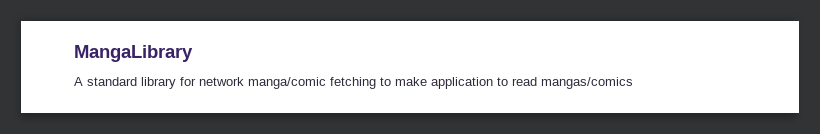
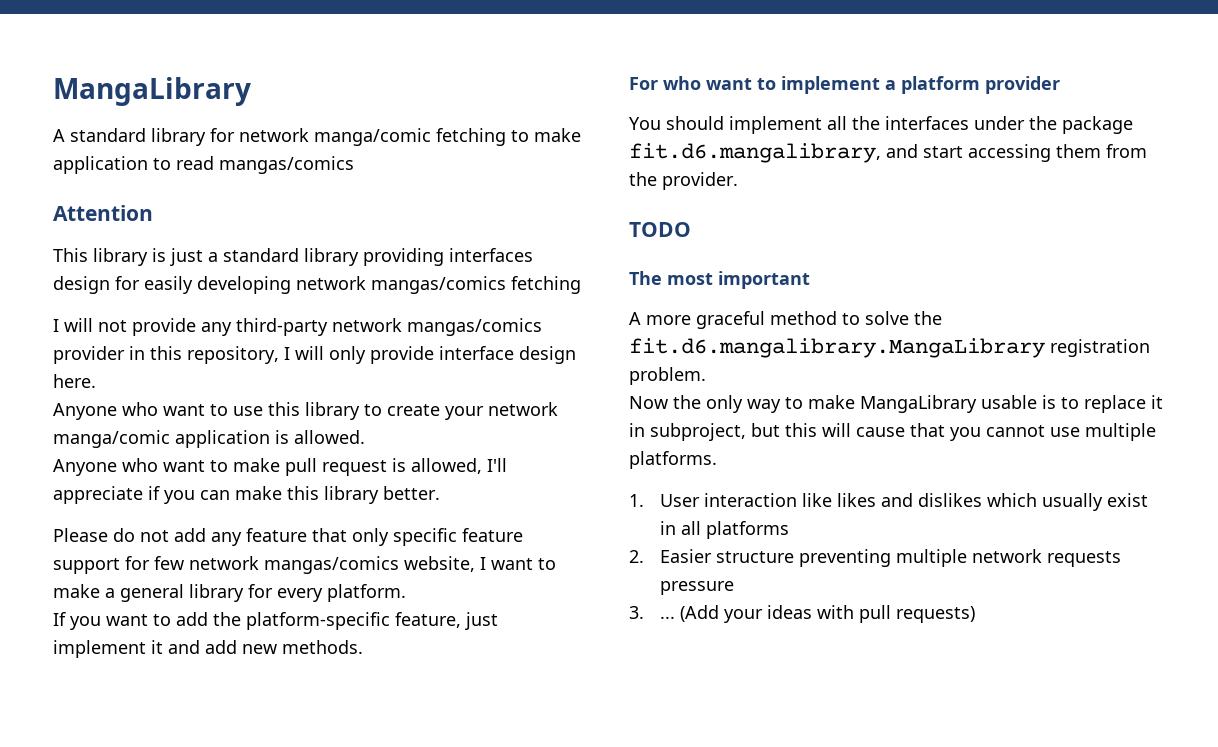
+ Attention
+ This library is just a standard library providing interfaces design for easily developing network mangas/comics fetching
+ I will not provide any third-party network mangas/comics provider in this repository, I will only provide interface design here.
+ Anyone who want to use this library to create your network manga/comic application is allowed.
+ Anyone who want to make pull request is allowed, I'll appreciate if you can make this library better.
+ Please do not add any feature that only specific feature support for few network mangas/comics website, I want to make a general library for every platform.
+ If you want to add the platform-specific feature, just implement it and add new methods.
+ For who want to implement a platform provider
+ You should implement all the interfaces under the package fit.d6.mangalibrary, and start accessing them from the provider.
+ TODO
+ The most important
+ A more graceful method to solve the fit.d6.mangalibrary.MangaLibrary registration problem.
+ Now the only way to make MangaLibrary usable is to replace it in subproject, but this will cause that you cannot use multiple platforms.
+ 1. User interaction like likes and dislikes which usually exist in all platforms
+ 2. Easier structure preventing multiple network requests pressure
+ 3. ... (Add your ideas with pull requests)

